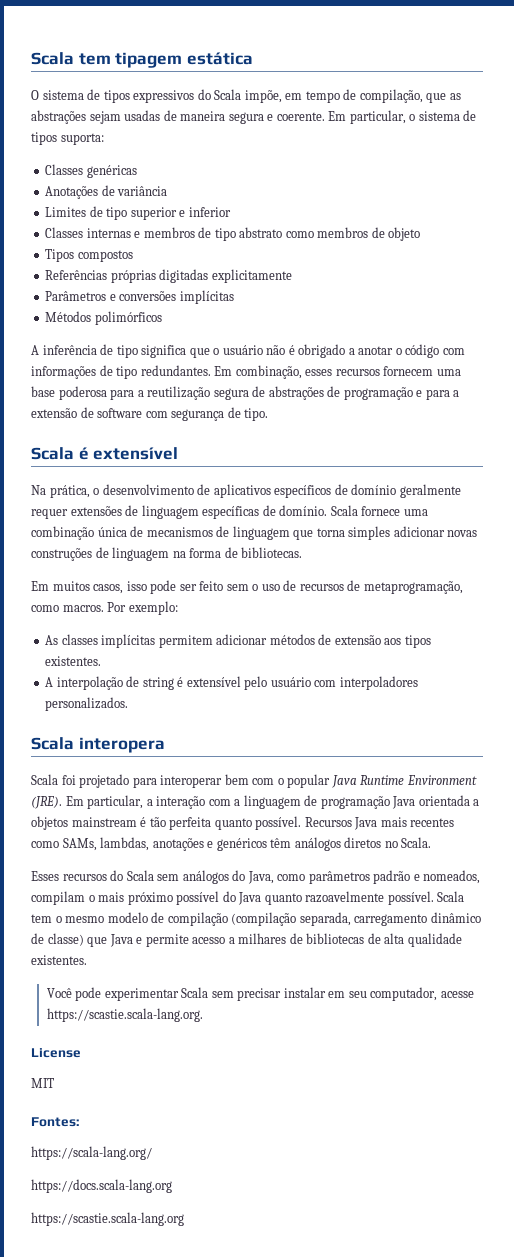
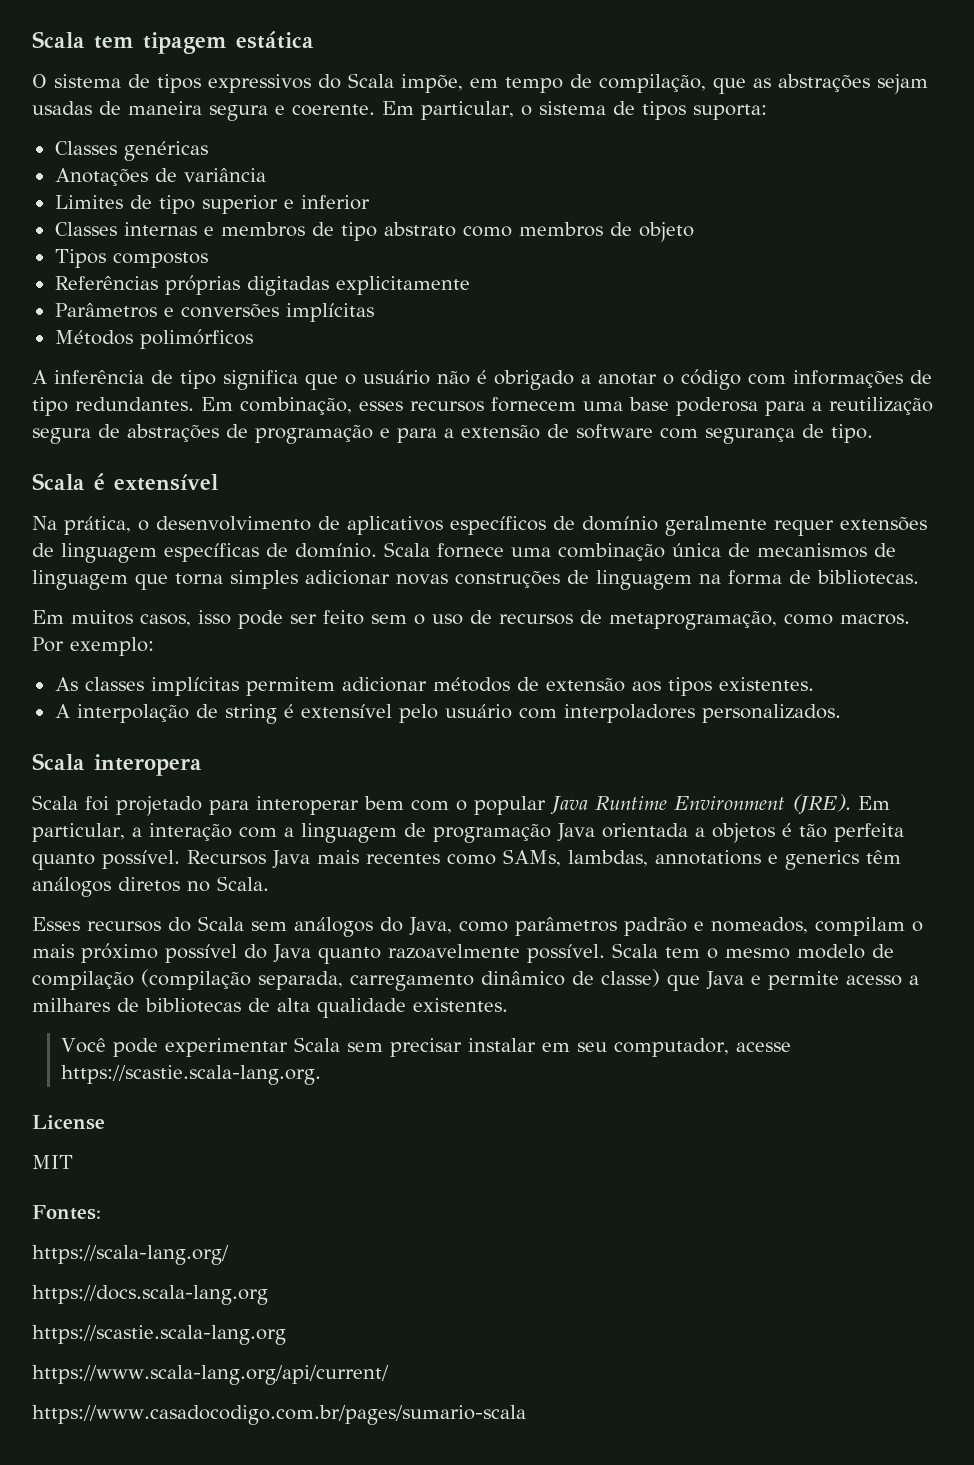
- Em particular, a interação com a linguagem de programação Java orientada a objetos mainstream é tão perfeita quanto possível.
+ Em particular, a interação com a linguagem de programação Java orientada a objetos é tão perfeita quanto possível.
- Recursos Java mais recentes como SAMs, lambdas, anotações e genéricos têm análogos diretos no Scala.
+ Recursos Java mais recentes como SAMs, lambdas, annotations e generics têm análogos diretos no Scala.
+ https://www.scala-lang.org/api/current/
+ https://www.casadocodigo.com.br/pages/sumario-scala

